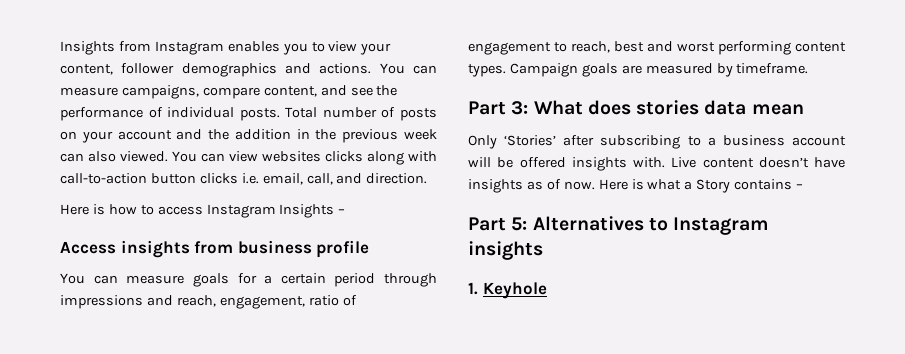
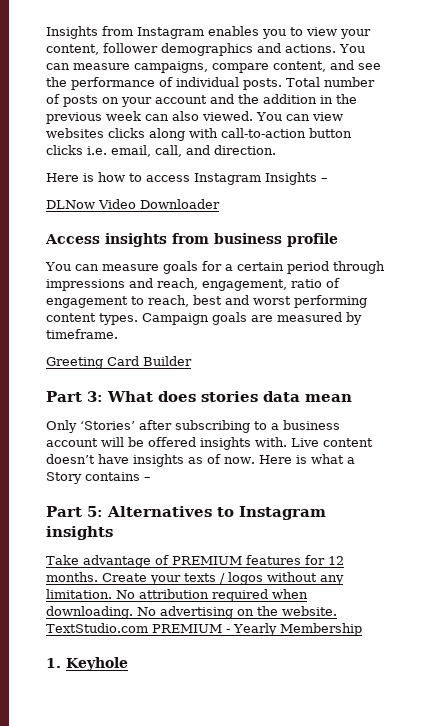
+ DLNow Video Downloader
+ Greeting Card Builder
+ Take advantage of PREMIUM features for 12 months. Create your texts / logos without any limitation. No attribution required when downloading. No advertising on the website. TextStudio.com PREMIUM - Yearly Membership

